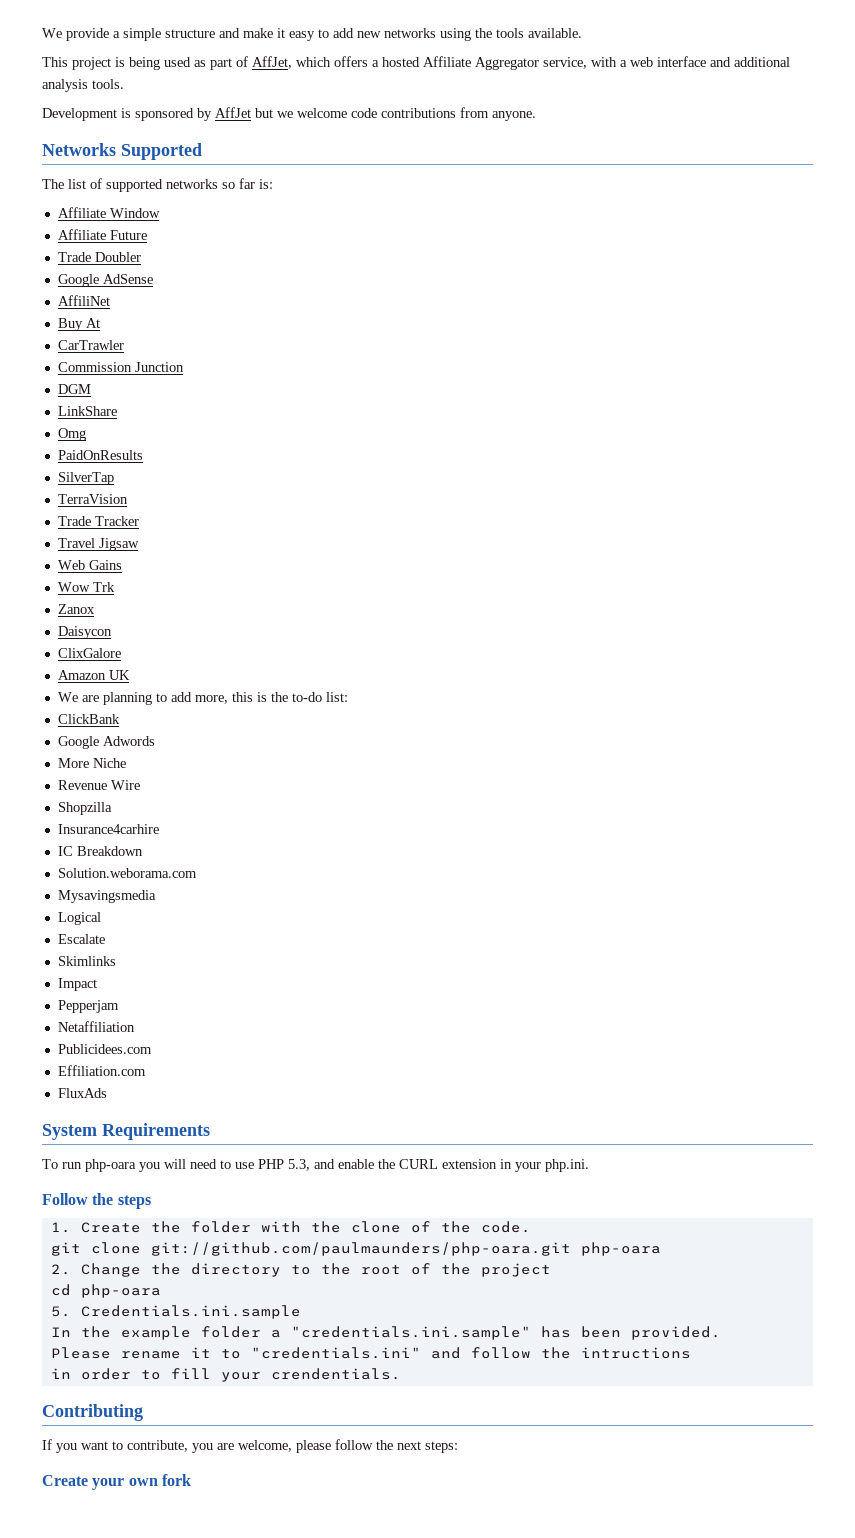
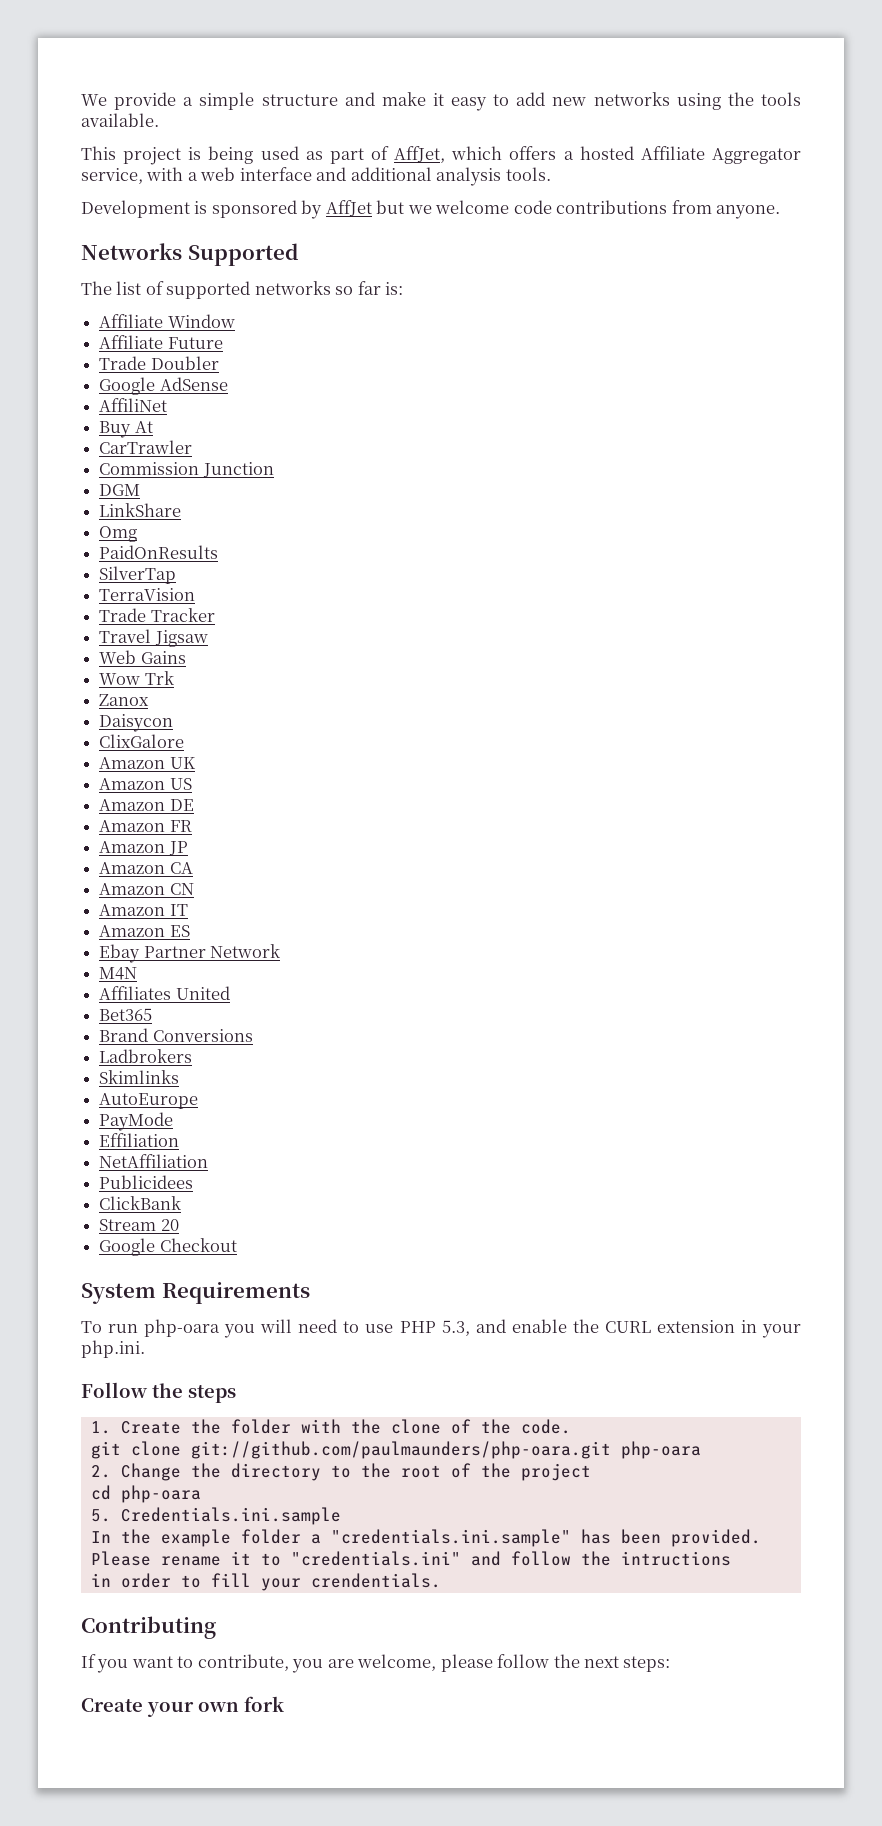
- We are planning to add more, this is the to-do list:
+ Amazon US
+ Amazon DE
+ Amazon FR
+ Amazon JP
+ Amazon CA
+ Amazon CN
+ Amazon IT
+ Amazon ES
+ Ebay Partner Network
+ M4N
+ Affiliates United
+ Bet365
+ Brand Conversions
+ Ladbrokers
+ Skimlinks
+ AutoEurope
+ PayMode
+ Effiliation
+ NetAffiliation
+ Publicidees
- Google Adwords
- More Niche
- Revenue Wire
- Shopzilla
- Insurance4carhire
- IC Breakdown
- Solution.weborama.com
- Mysavingsmedia
- Logical
- Escalate
- Skimlinks
- Impact
- Pepperjam
- Netaffiliation
- Publicidees.com
- Effiliation.com
- FluxAds
+ Stream 20
+ Google Checkout

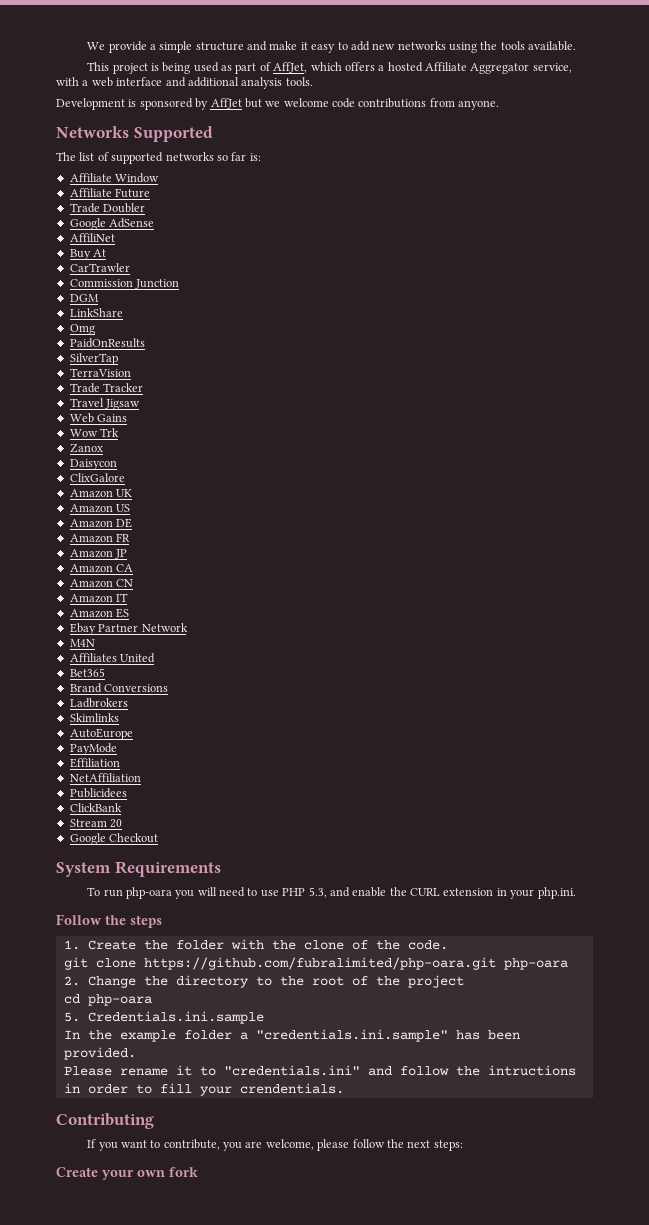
- git clone git://github.com/paulmaunders/php-oara.git php-oara
+ git clone https://github.com/fubralimited/php-oara.git php-oara

